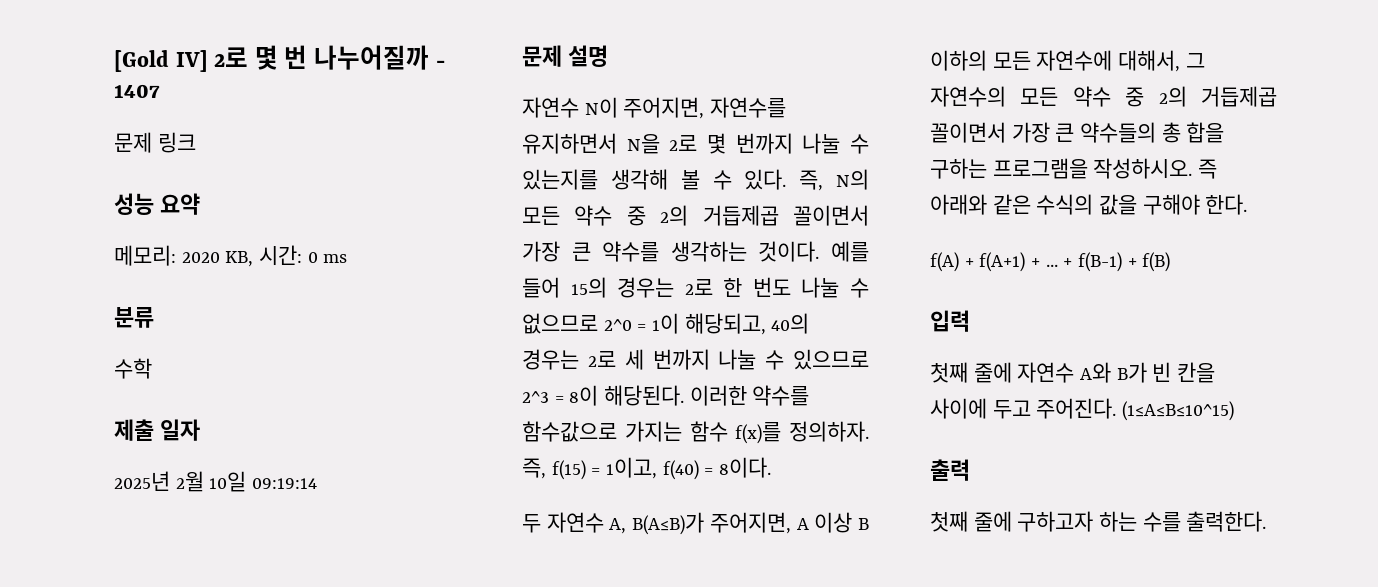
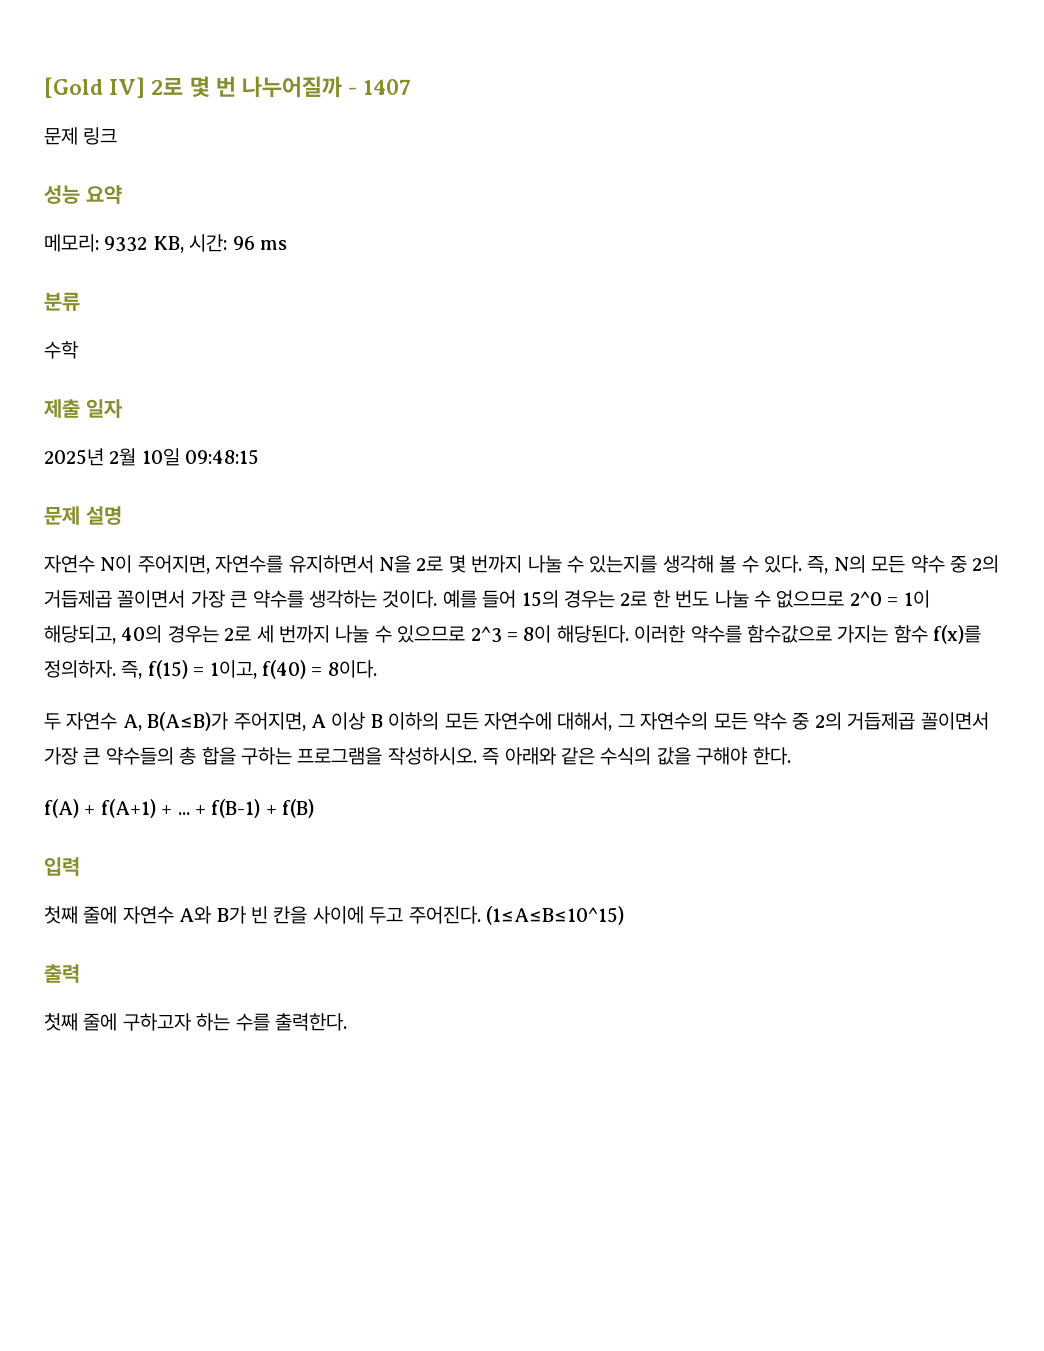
- 메모리: 2020 KB, 시간: 0 ms
+ 메모리: 9332 KB, 시간: 96 ms
- 2025년 2월 10일 09:19:14
+ 2025년 2월 10일 09:48:15

